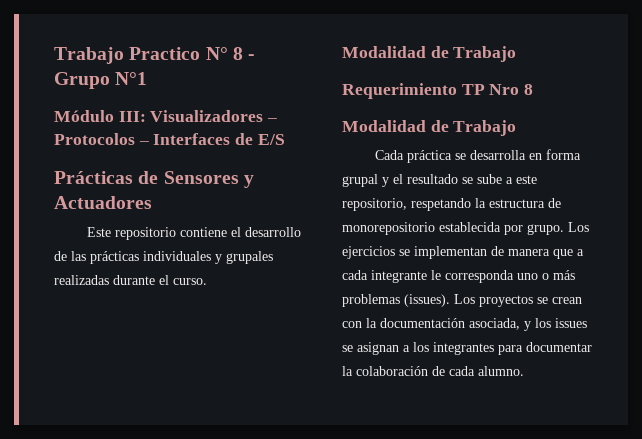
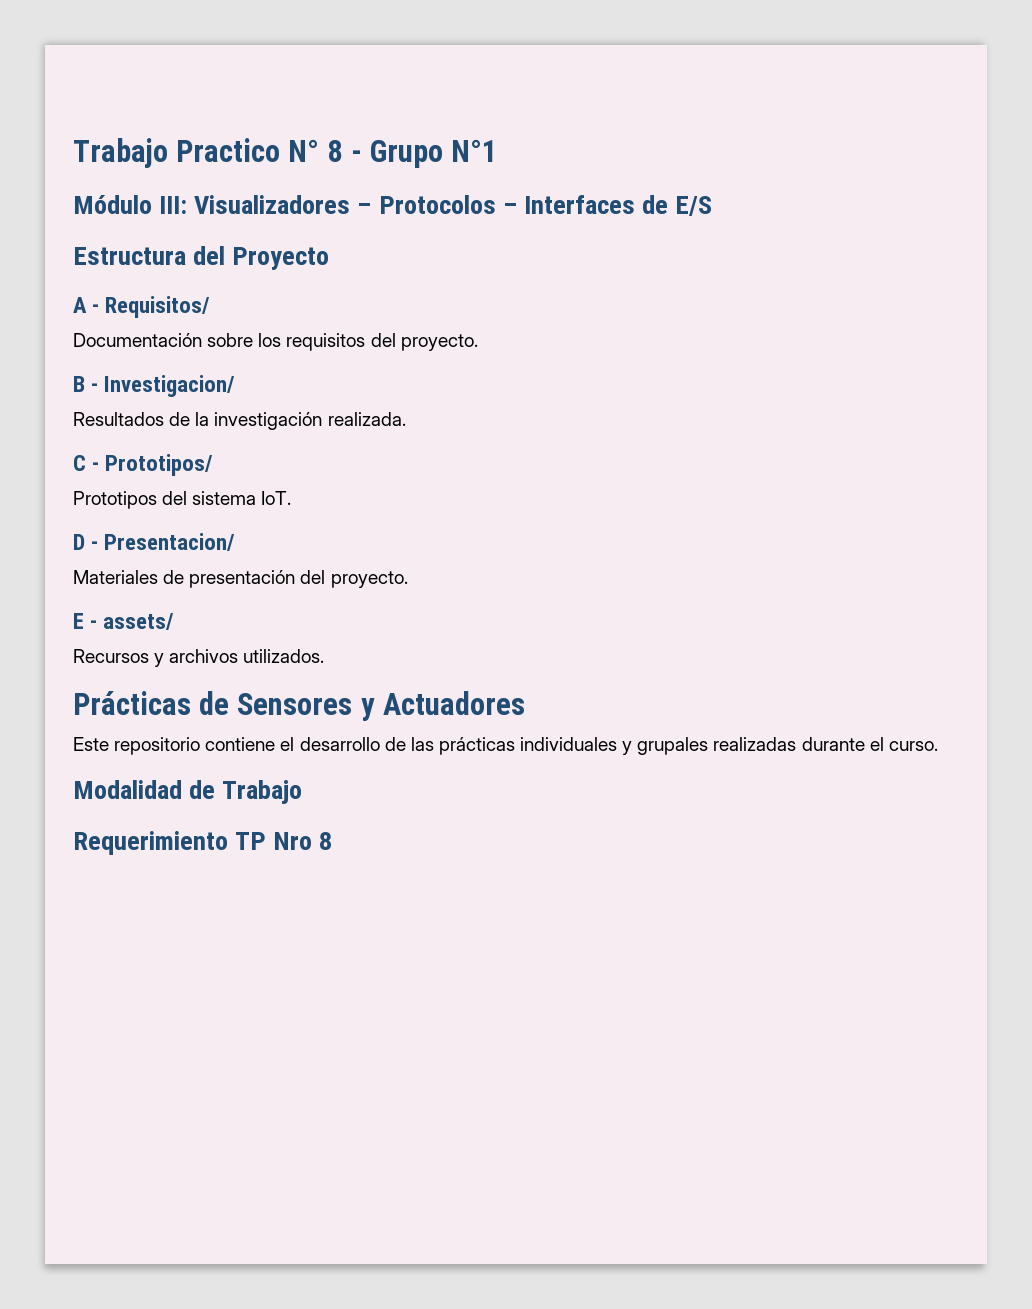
+ Estructura del Proyecto
+ A - Requisitos/
+ Documentación sobre los requisitos del proyecto.
+ B - Investigacion/
+ Resultados de la investigación realizada.
+ C - Prototipos/
+ Prototipos del sistema IoT.
+ D - Presentacion/
+ Materiales de presentación del proyecto.
+ E - assets/
+ Recursos y archivos utilizados.
  Requerimiento TP Nro 8
- Modalidad de Trabajo
- Cada práctica se desarrolla en forma grupal y el resultado se sube a este repositorio, respetando la estructura de monorepositorio establecida por grupo. Los ejercicios se implementan de manera que a cada integrante le corresponda uno o más problemas (issues). Los proyectos se crean con la documentación asociada, y los issues se asignan a los integrantes para documentar la colaboración de cada alumno.

